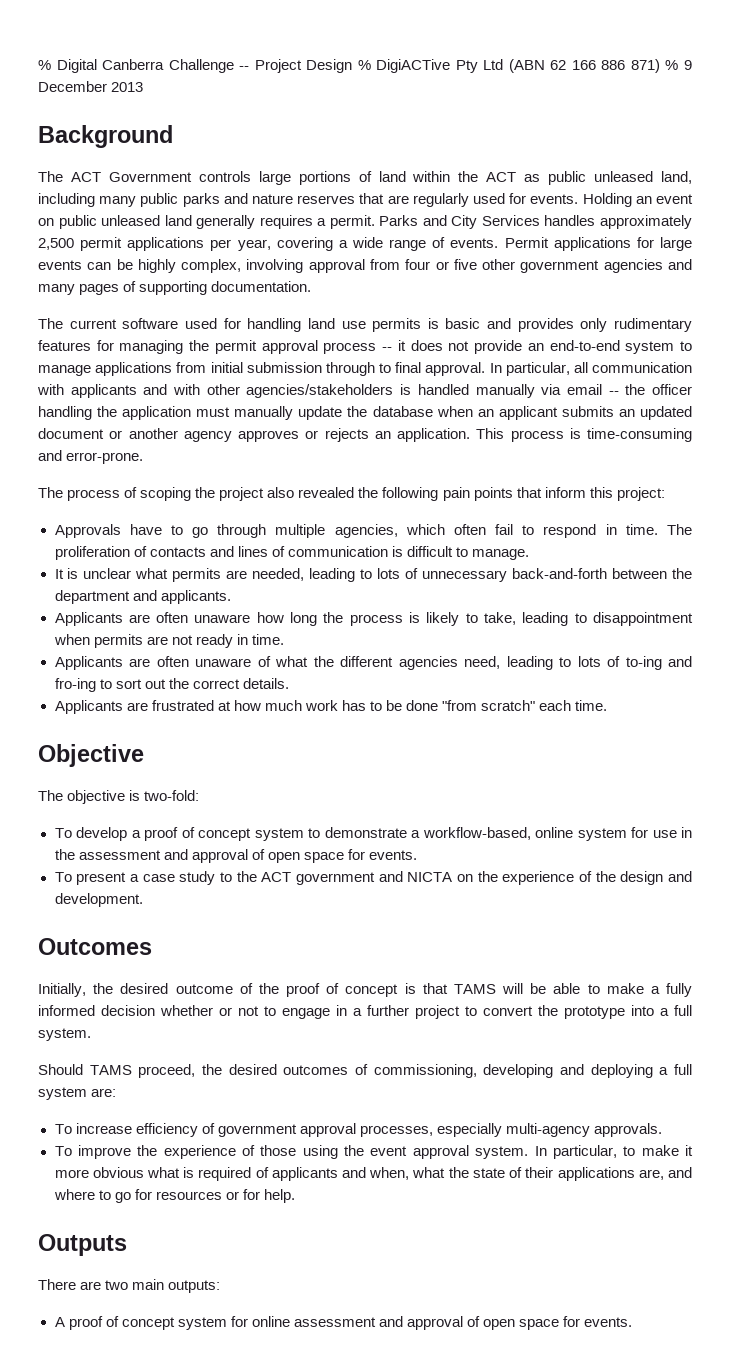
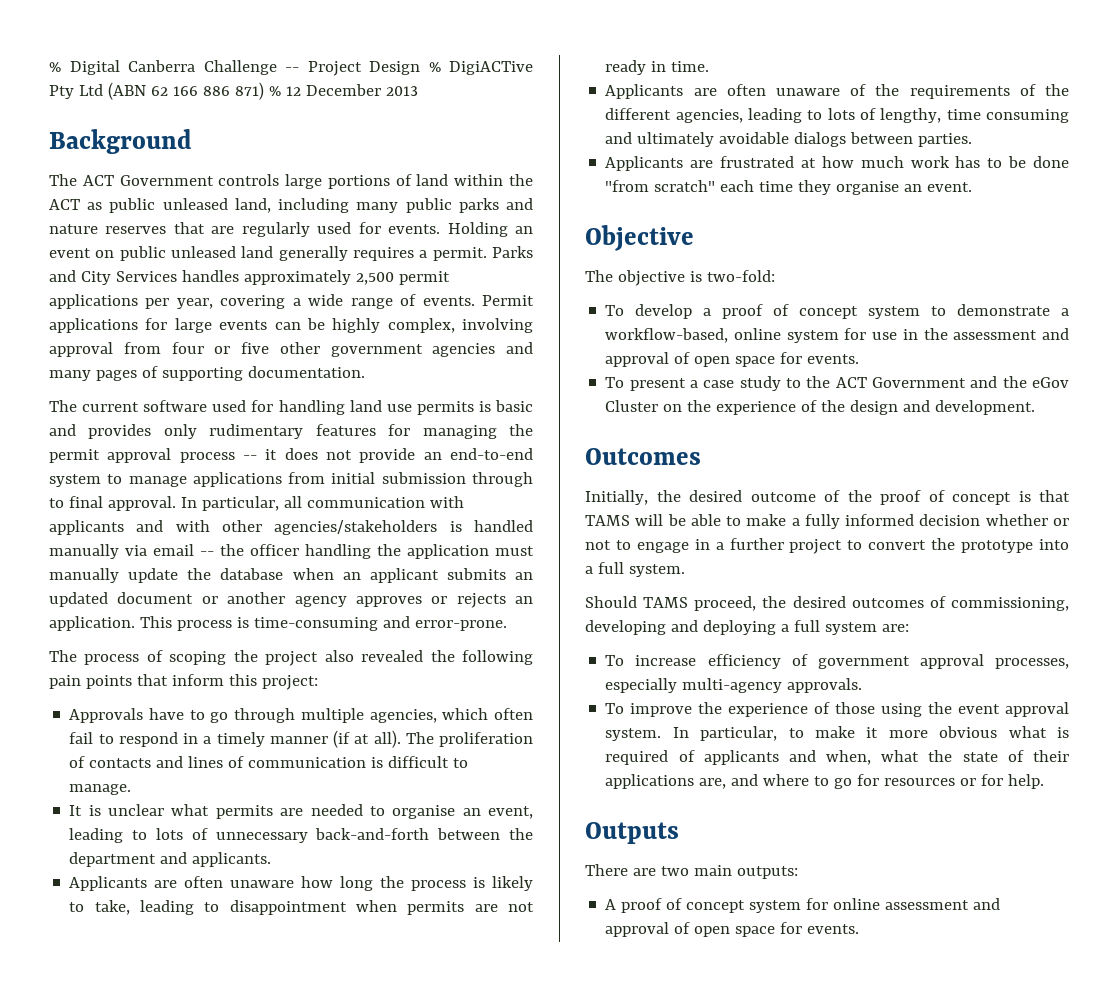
- % Digital Canberra Challenge -- Project Design % DigiACTive Pty Ltd (ABN 62 166 886 871) % 9 December 2013
+ % Digital Canberra Challenge -- Project Design % DigiACTive Pty Ltd (ABN 62 166 886 871) % 12 December 2013
- Approvals have to go through multiple agencies, which often fail to respond in time.
+ Approvals have to go through multiple agencies, which often fail to respond in a timely manner (if at all).
- It is unclear what permits are needed, leading to lots of unnecessary back-and-forth between the department and applicants.
+ It is unclear what permits are needed to organise an event, leading to lots of unnecessary back-and-forth between the department and applicants.
- Applicants are often unaware of what the different agencies need, leading to lots of to-ing and fro-ing to sort out the correct details.
+ Applicants are often unaware of the requirements of the different agencies, leading to lots of lengthy, time consuming and ultimately avoidable dialogs between parties.
- Applicants are frustrated at how much work has to be done "from scratch" each time.
+ Applicants are frustrated at how much work has to be done "from scratch" each time they organise an event.
- To present a case study to the ACT government and NICTA on the experience of the design and development.
+ To present a case study to the ACT Government and the eGov Cluster on the experience of the design and development.

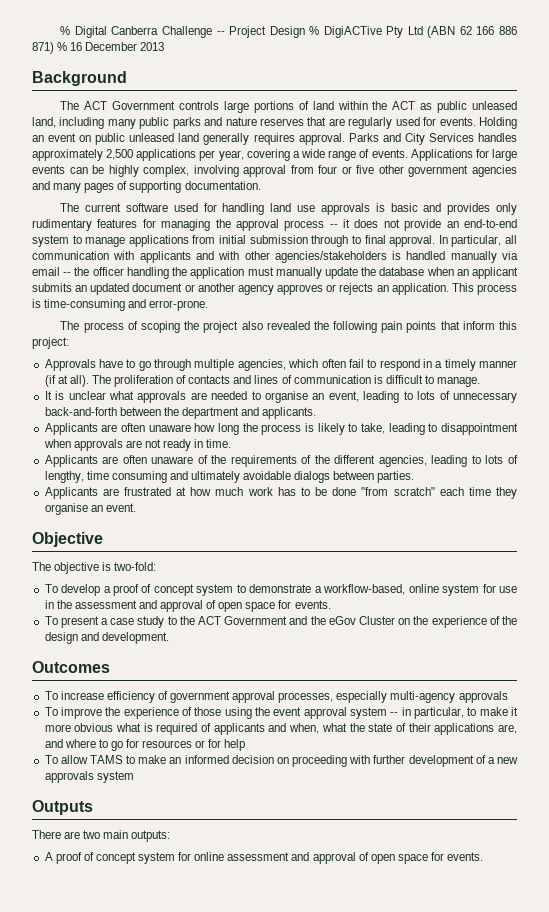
- % Digital Canberra Challenge -- Project Design % DigiACTive Pty Ltd (ABN 62 166 886 871) % 12 December 2013
+ % Digital Canberra Challenge -- Project Design % DigiACTive Pty Ltd (ABN 62 166 886 871) % 16 December 2013
- Holding an event on public unleased land generally requires a permit.
+ Holding an event on public unleased land generally requires approval.
- Parks and City Services handles approximately 2,500 permit applications per year, covering a wide range of events.
+ Parks and City Services handles approximately 2,500 applications per year, covering a wide range of events.
- Permit applications for large events can be highly complex, involving approval from four or five other government agencies and many pages of supporting documentation.
+ Applications for large events can be highly complex, involving approval from four or five other government agencies and many pages of supporting documentation.
- The current software used for handling land use permits is basic and provides only rudimentary features for managing the permit approval process -- it does not provide an end-to-end system to manage applications from initial submission through to final approval.
+ The current software used for handling land use approvals is basic and provides only rudimentary features for managing the approval process -- it does not provide an end-to-end system to manage applications from initial submission through to final approval.
- It is unclear what permits are needed to organise an event, leading to lots of unnecessary back-and-forth between the department and applicants.
+ It is unclear what approvals are needed to organise an event, leading to lots of unnecessary back-and-forth between the department and applicants.
- Applicants are often unaware how long the process is likely to take, leading to disappointment when permits are not ready in time.
+ Applicants are often unaware how long the process is likely to take, leading to disappointment when approvals are not ready in time.
- Initially, the desired outcome of the proof of concept is that TAMS will be able to make a fully informed decision whether or not to engage in a further project to convert the prototype into a full system.
- Should TAMS proceed, the desired outcomes of commissioning, developing and deploying a full system are:
- To increase efficiency of government approval processes, especially multi-agency approvals.
+ To increase efficiency of government approval processes, especially multi-agency approvals
- To improve the experience of those using the event approval system. In particular, to make it more obvious what is required of applicants and when, what the state of their applications are, and where to go for resources or for help.
+ To improve the experience of those using the event approval system -- in particular, to make it more obvious what is required of applicants and when, what the state of their applications are, and where to go for resources or for help
+ To allow TAMS to make an informed decision on proceeding with further development of a new approvals system

